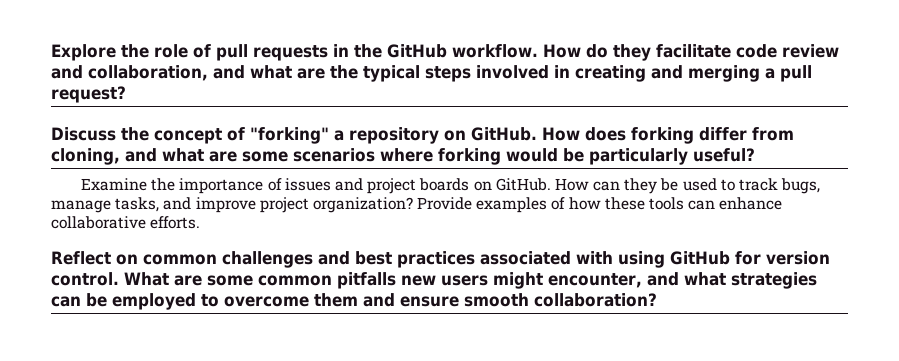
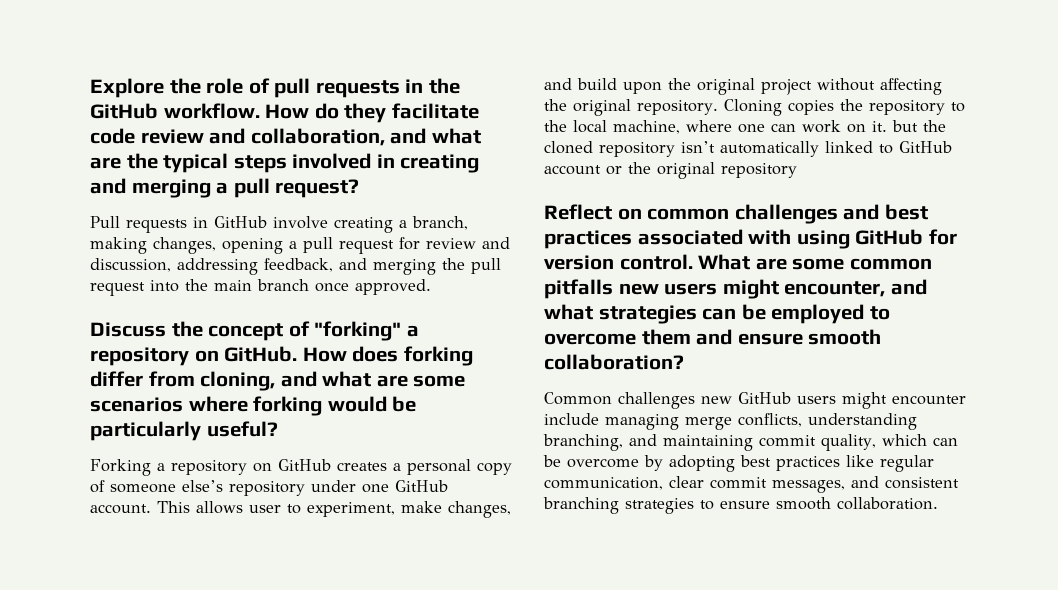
+ Pull requests in GitHub involve creating a branch, making changes, opening a pull request for review and discussion, addressing feedback, and merging the pull request into the main branch once approved.
- Examine the importance of issues and project boards on GitHub. How can they be used to track bugs, manage tasks, and improve project organization? Provide examples of how these tools can enhance collaborative efforts.
+ Forking a repository on GitHub creates a personal copy of someone else’s repository under one GitHub account. This allows user to experiment, make changes, and build upon the original project without affecting the original repository. Cloning copies the repository to the local machine, where one can work on it. but the cloned repository isn’t automatically linked to GitHub account or the original repository
+ Common challenges new GitHub users might encounter include managing merge conflicts, understanding branching, and maintaining commit quality, which can be overcome by adopting best practices like regular communication, clear commit messages, and consistent branching strategies to ensure smooth collaboration.

